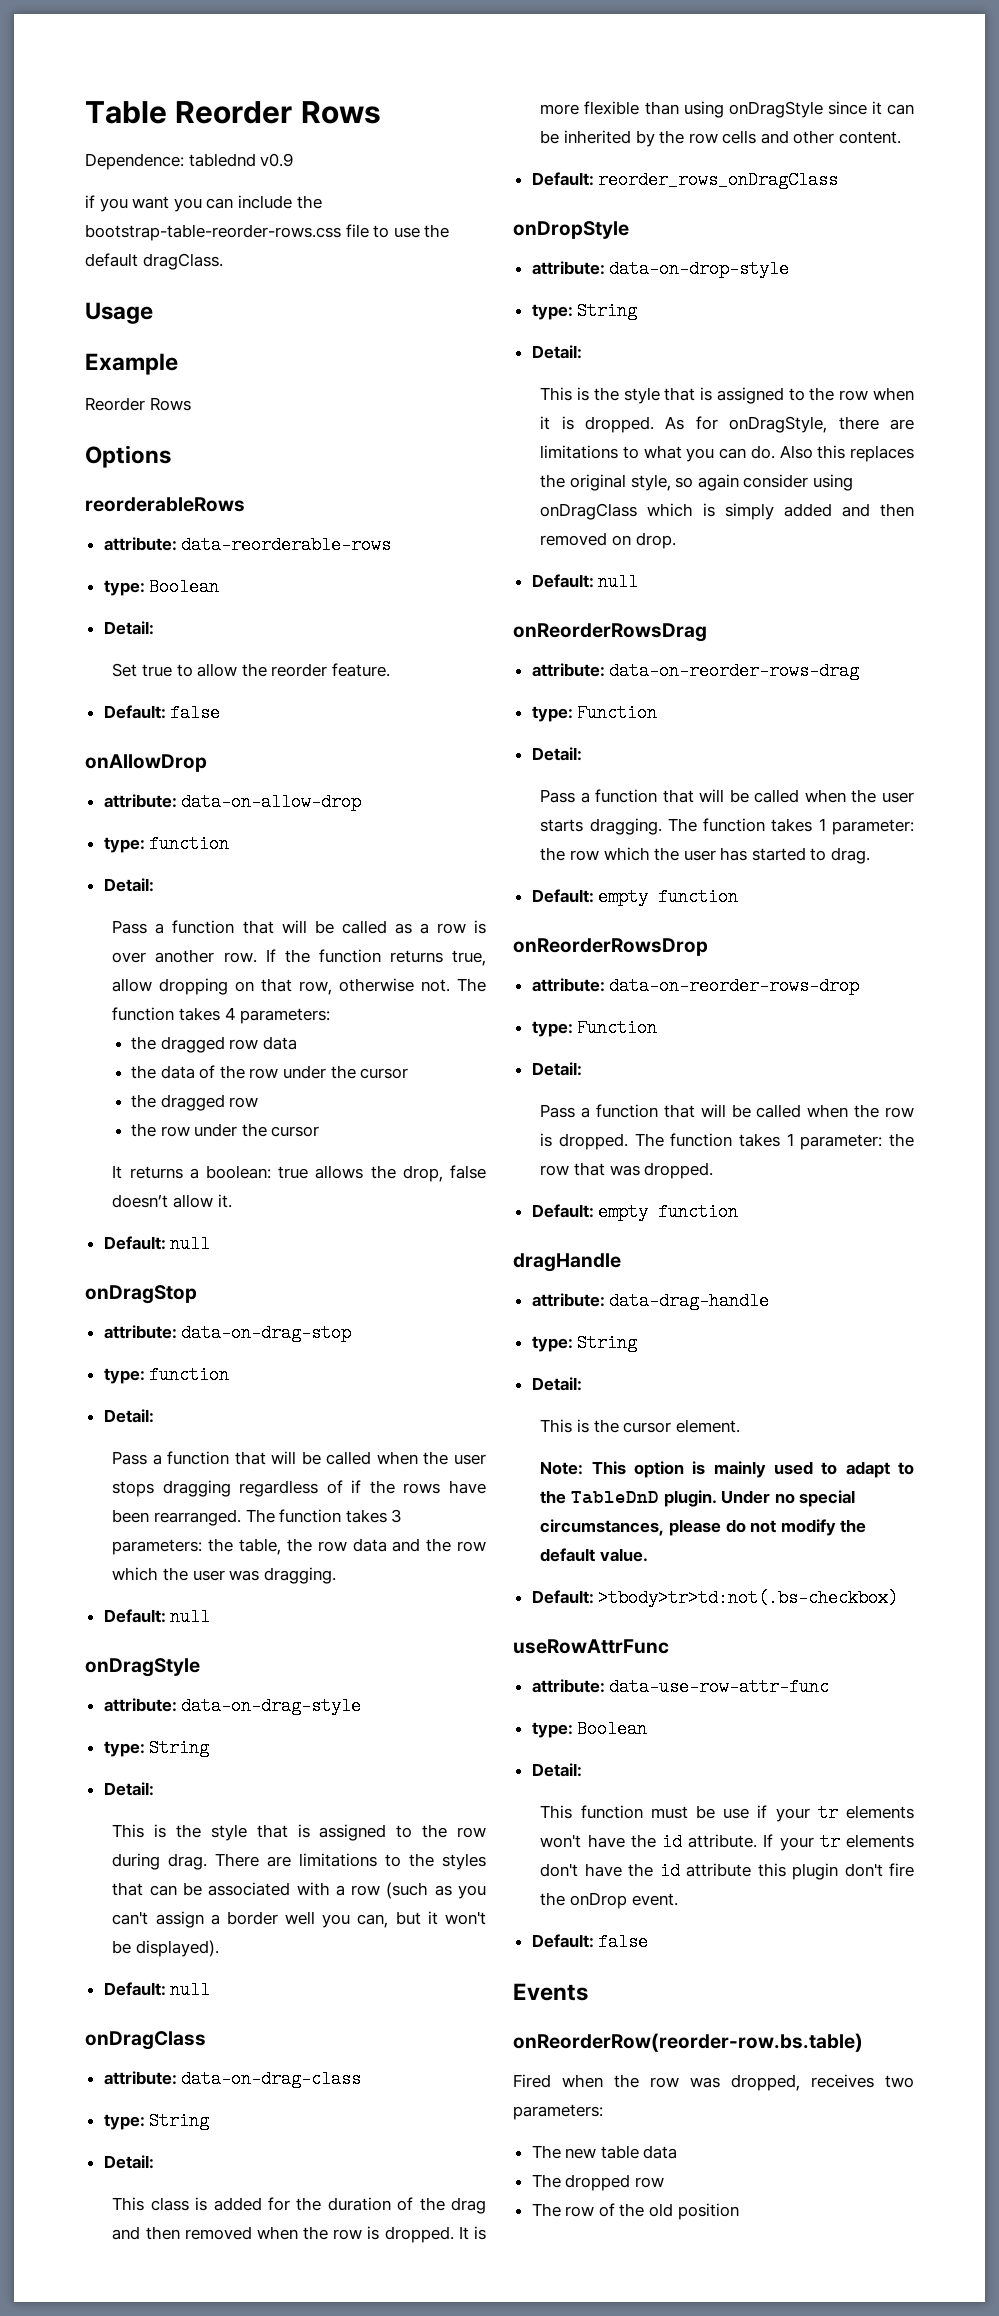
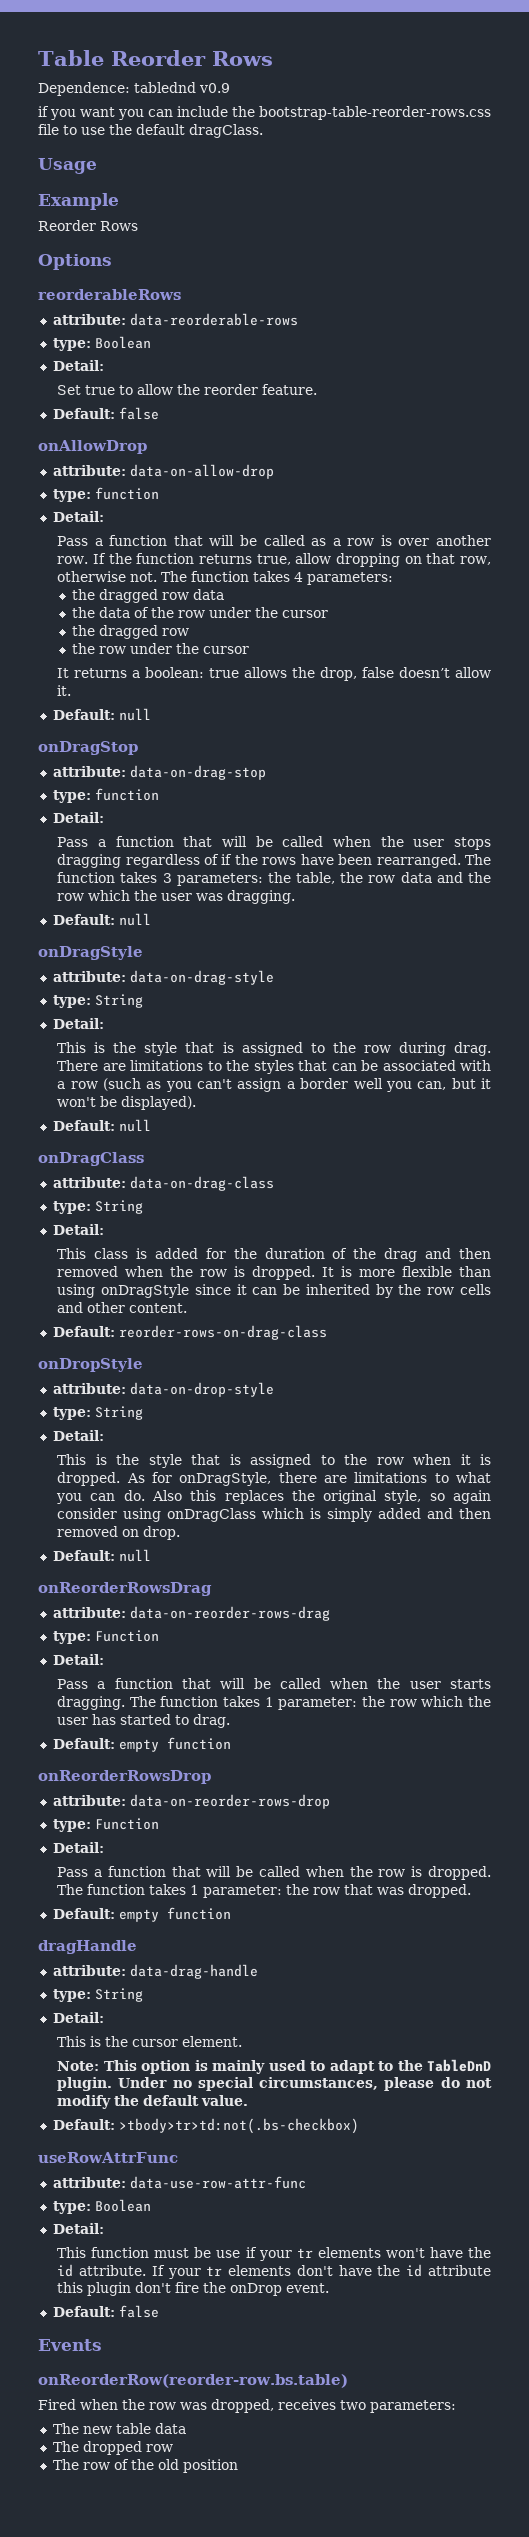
- Default: reorder_rows_onDragClass
+ Default: reorder-rows-on-drag-class

